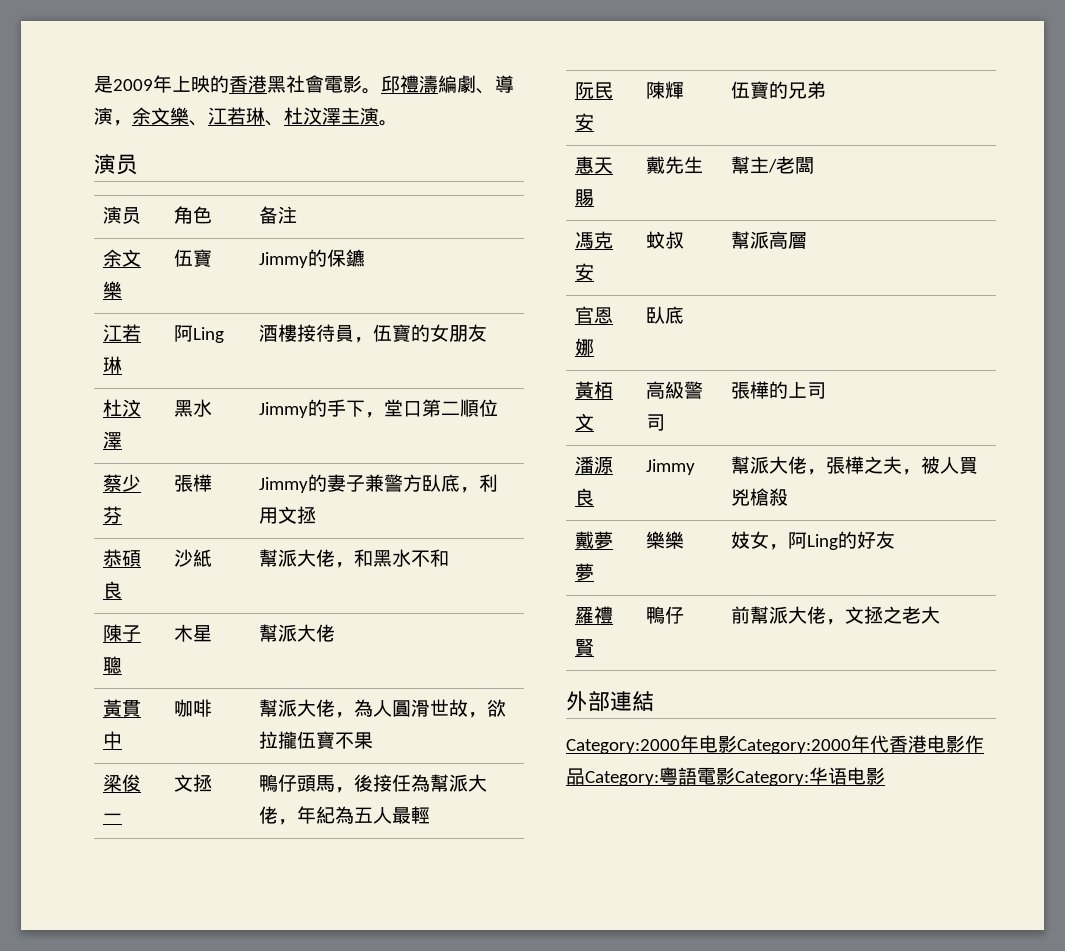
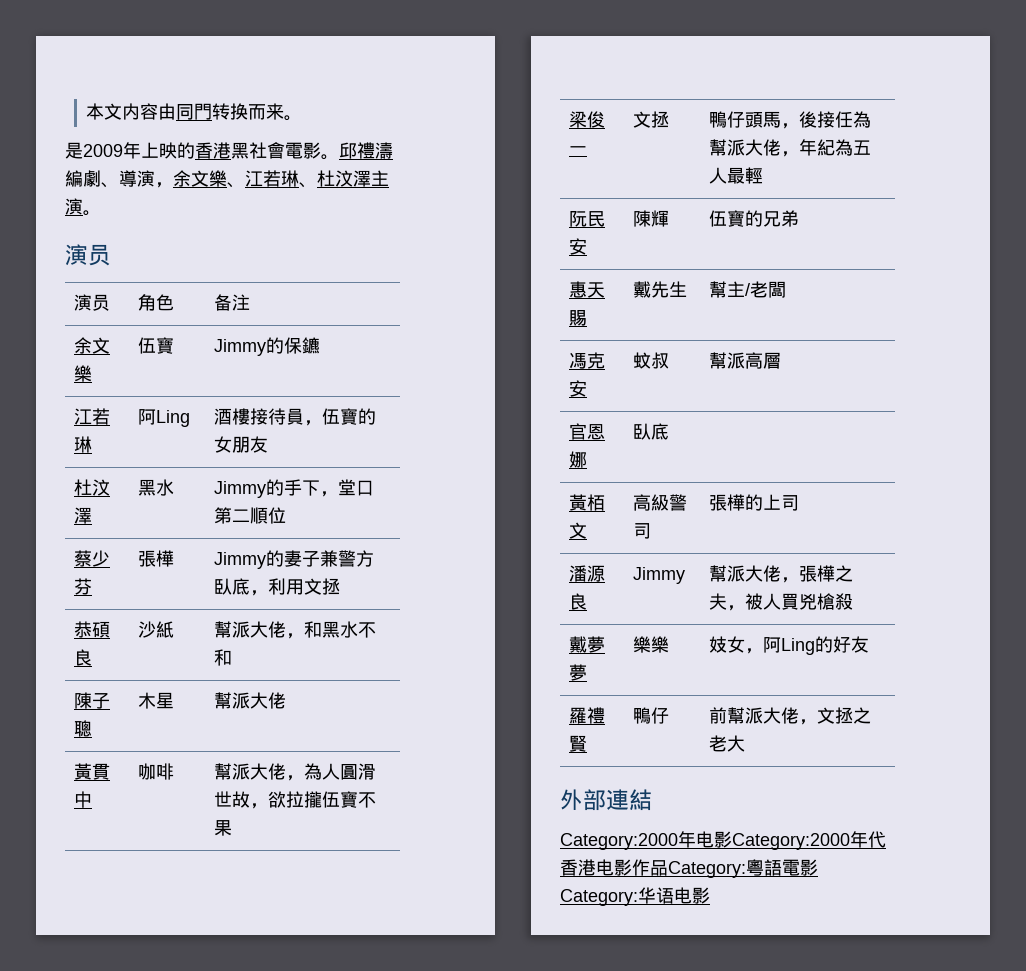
+ 本文内容由同門转换而来。

